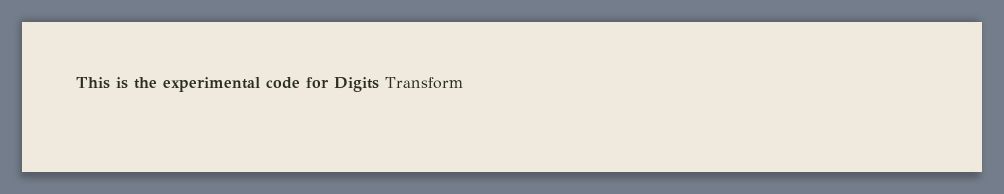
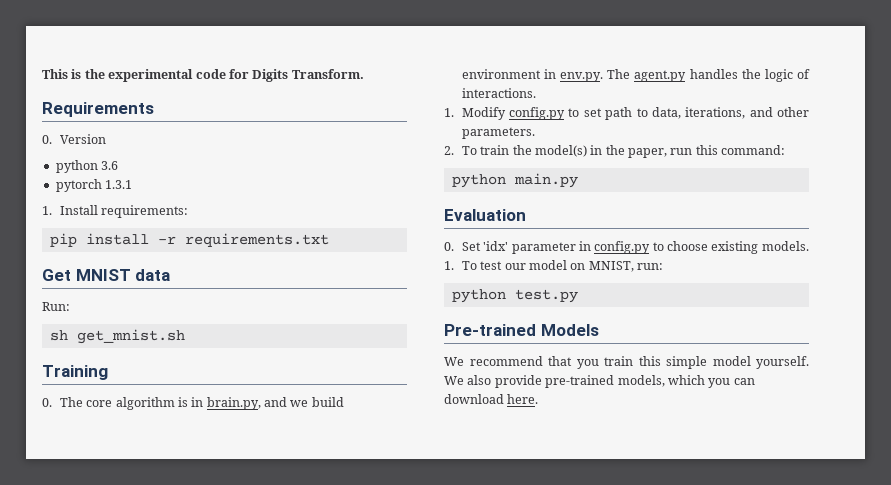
- This is the experimental code for Digits Transform
+ This is the experimental code for Digits Transform.
+ Requirements
+ 0. Version
+ python 3.6
+ pytorch 1.3.1
+ 1. Install requirements:
+ pip install -r requirements.txt
+ Get MNIST data
+ Run:
+ sh get_mnist.sh
+ Training
+ 0. The core algorithm is in brain.py, and we build environment in env.py. The agent.py handles the logic of interactions.
+ 1. Modify config.py to set path to data, iterations, and other parameters.
+ 2. To train the model(s) in the paper, run this command:
+ python main.py
+ Evaluation
+ 0. Set 'idx' parameter in config.py to choose existing models.
+ 1. To test our model on MNIST, run:
+ python test.py
+ Pre-trained Models
+ We recommend that you train this simple model yourself. We also provide pre-trained models, which you can download here.

